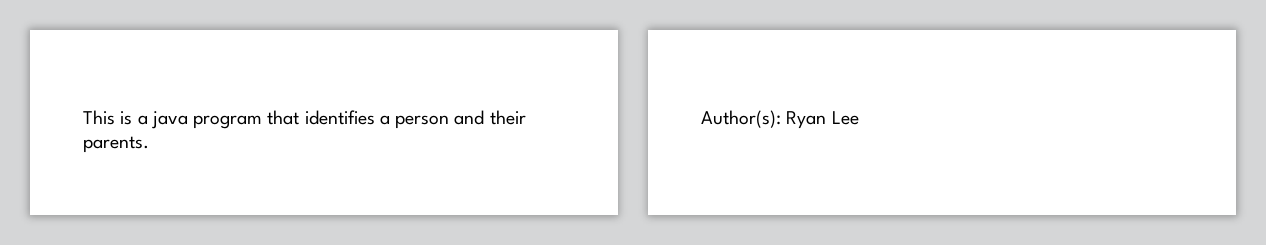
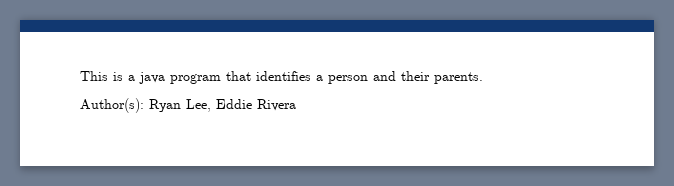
- Author(s): Ryan Lee
+ Author(s): Ryan Lee, Eddie Rivera

